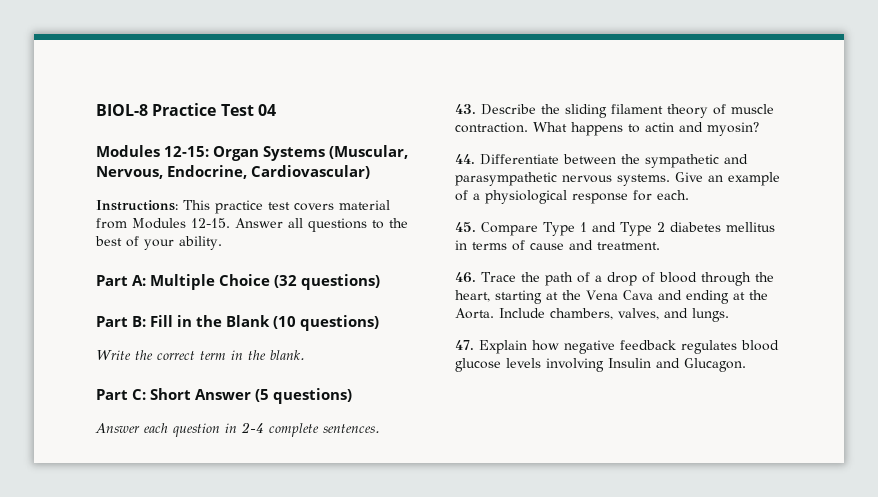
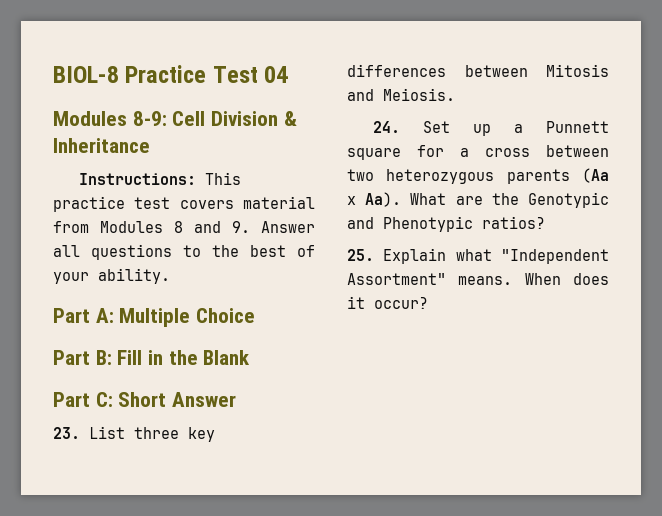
- Modules 12-15: Organ Systems (Muscular, Nervous, Endocrine, Cardiovascular)
+ Modules 8-9: Cell Division & Inheritance
- Instructions: This practice test covers material from Modules 12-15. Answer all questions to the best of your ability.
+ Instructions: This practice test covers material from Modules 8 and 9. Answer all questions to the best of your ability.
- Part A: Multiple Choice (32 questions)
+ Part A: Multiple Choice
- Part B: Fill in the Blank (10 questions)
- Write the correct term in the blank.
- Part C: Short Answer (5 questions)
- Answer each question in 2-4 complete sentences.
- 43. Describe the sliding filament theory of muscle contraction. What happens to actin and myosin?
- 44. Differentiate between the sympathetic and parasympathetic nervous systems. Give an example of a physiological response for each.
- 45. Compare Type 1 and Type 2 diabetes mellitus in terms of cause and treatment.
- 46. Trace the path of a drop of blood through the heart, starting at the Vena Cava and ending at the Aorta. Include chambers, valves, and lungs.
- 47. Explain how negative feedback regulates blood glucose levels involving Insulin and Glucagon.
+ Part B: Fill in the Blank
+ Part C: Short Answer
+ 23. List three key differences between Mitosis and Meiosis.
+ 24. Set up a Punnett square for a cross between two heterozygous parents (Aa x Aa). What are the Genotypic and Phenotypic ratios?
+ 25. Explain what "Independent Assortment" means. When does it occur?

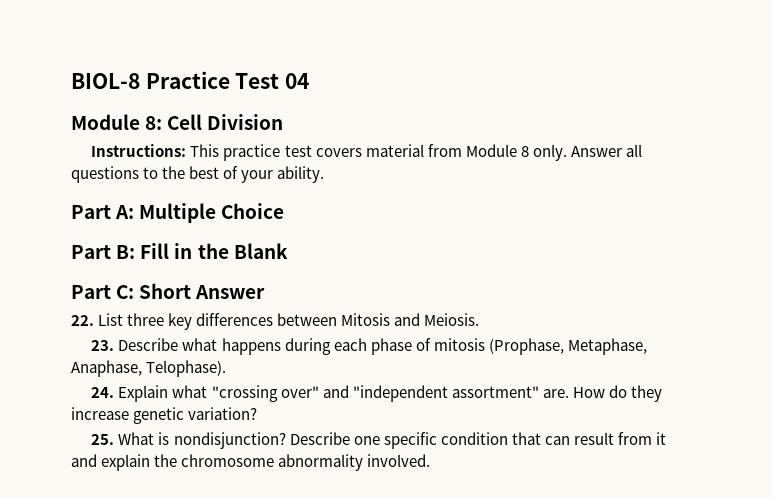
- Modules 8-9: Cell Division & Inheritance
+ Module 8: Cell Division
- Instructions: This practice test covers material from Modules 8 and 9. Answer all questions to the best of your ability.
+ Instructions: This practice test covers material from Module 8 only. Answer all questions to the best of your ability.
- 23. List three key differences between Mitosis and Meiosis.
+ 22. List three key differences between Mitosis and Meiosis.
- 24. Set up a Punnett square for a cross between two heterozygous parents (Aa x Aa). What are the Genotypic and Phenotypic ratios?
- 25. Explain what "Independent Assortment" means. When does it occur?
+ 23. Describe what happens during each phase of mitosis (Prophase, Metaphase, Anaphase, Telophase).
+ 24. Explain what "crossing over" and "independent assortment" are. How do they increase genetic variation?
+ 25. What is nondisjunction? Describe one specific condition that can result from it and explain the chromosome abnormality involved.

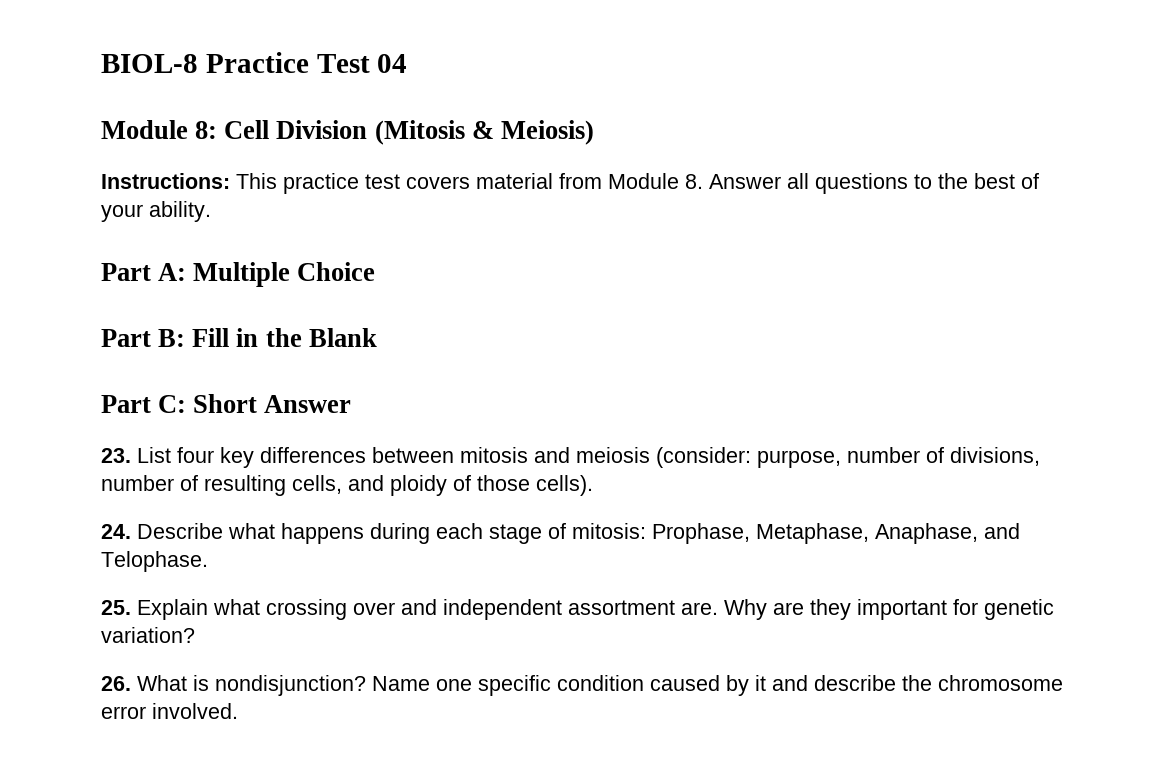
- Module 8: Cell Division
+ Module 8: Cell Division (Mitosis & Meiosis)
- Instructions: This practice test covers material from Module 8 only. Answer all questions to the best of your ability.
+ Instructions: This practice test covers material from Module 8. Answer all questions to the best of your ability.
- 22. List three key differences between Mitosis and Meiosis.
- 23. Describe what happens during each phase of mitosis (Prophase, Metaphase, Anaphase, Telophase).
- 24. Explain what "crossing over" and "independent assortment" are. How do they increase genetic variation?
+ 23. List four key differences between mitosis and meiosis (consider: purpose, number of divisions, number of resulting cells, and ploidy of those cells).
+ 24. Describe what happens during each stage of mitosis: Prophase, Metaphase, Anaphase, and Telophase.
+ 25. Explain what crossing over and independent assortment are. Why are they important for genetic variation?
- 25. What is nondisjunction?
+ 26. What is nondisjunction?
- Describe one specific condition that can result from it and explain the chromosome abnormality involved.
+ Name one specific condition caused by it and describe the chromosome error involved.

